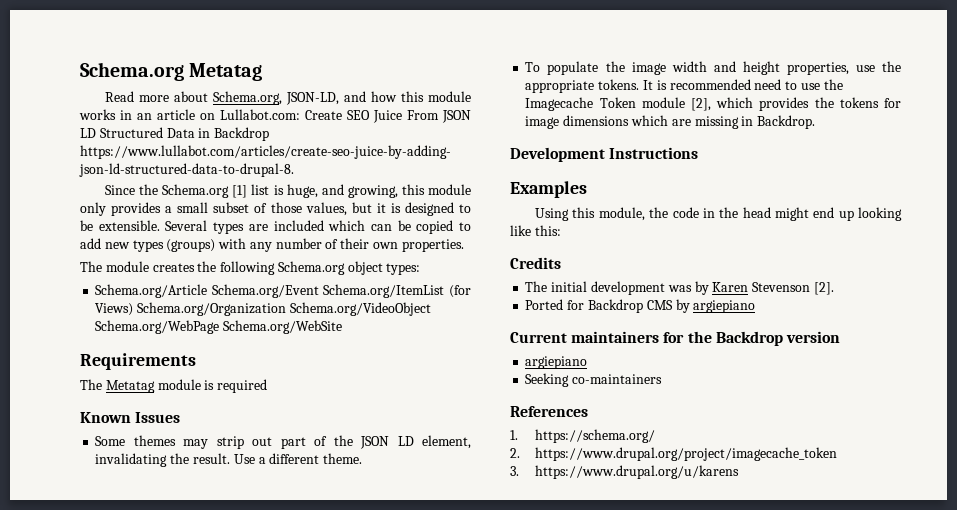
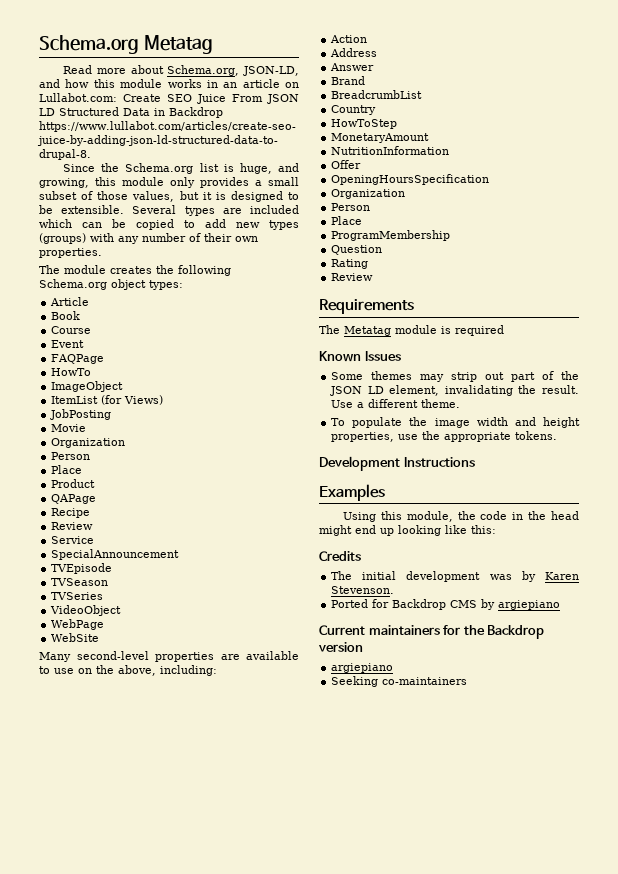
- Since the Schema.org [1] list is huge, and growing, this module only provides a small subset of those values, but it is designed to be extensible.
+ Since the Schema.org list is huge, and growing, this module only provides a small subset of those values, but it is designed to be extensible.
- Schema.org/Article Schema.org/Event Schema.org/ItemList (for Views) Schema.org/Organization Schema.org/VideoObject Schema.org/WebPage Schema.org/WebSite
+ Article
+ Book
+ Course
+ Event
+ FAQPage
+ HowTo
+ ImageObject
+ ItemList (for Views)
+ JobPosting
+ Movie
+ Organization
+ Person
+ Place
+ Product
+ QAPage
+ Recipe
+ Review
+ Service
+ SpecialAnnouncement
+ TVEpisode
+ TVSeason
+ TVSeries
+ VideoObject
+ WebPage
+ WebSite
+ Many second-level properties are available to use on the above, including:
+ Action
+ Address
+ Answer
+ Brand
+ BreadcrumbList
+ Country
+ HowToStep
+ MonetaryAmount
+ NutritionInformation
+ Offer
+ OpeningHoursSpecification
+ Organization
+ Person
+ Place
+ ProgramMembership
+ Question
+ Rating
+ Review
- It is recommended need to use the Imagecache Token module [2], which provides the tokens for image dimensions which are missing in Backdrop.
- The initial development was by Karen Stevenson [2].
+ The initial development was by Karen Stevenson.
- References
- 1. https://schema.org/
- 2. https://www.drupal.org/project/imagecache_token
- 3. https://www.drupal.org/u/karens

